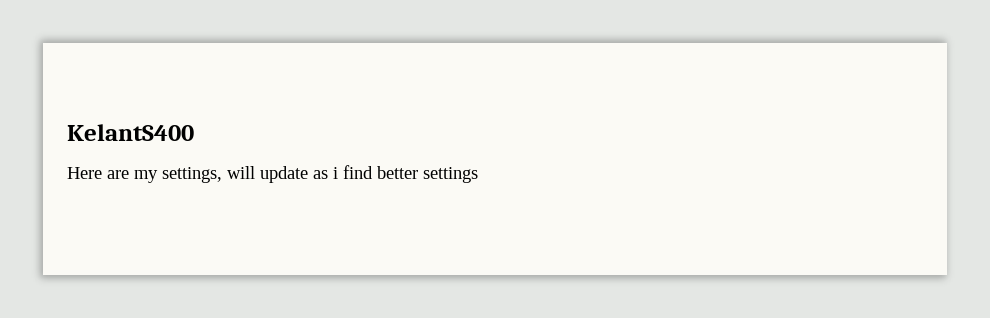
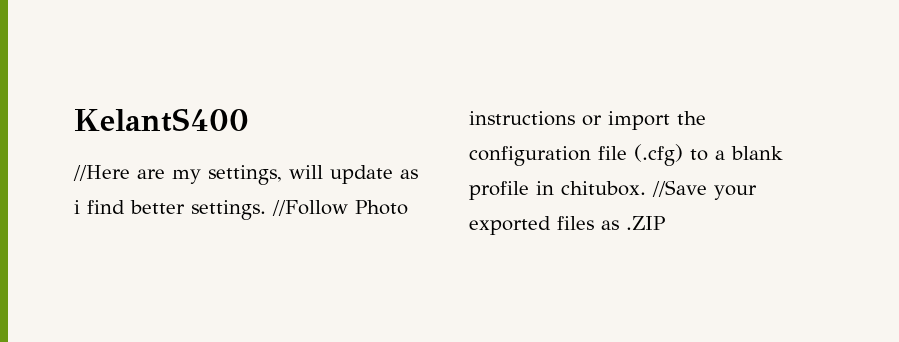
- Here are my settings, will update as i find better settings
+ //Here are my settings, will update as i find better settings. //Follow Photo instructions or import the configuration file (.cfg) to a blank profile in chitubox. //Save your exported files as .ZIP

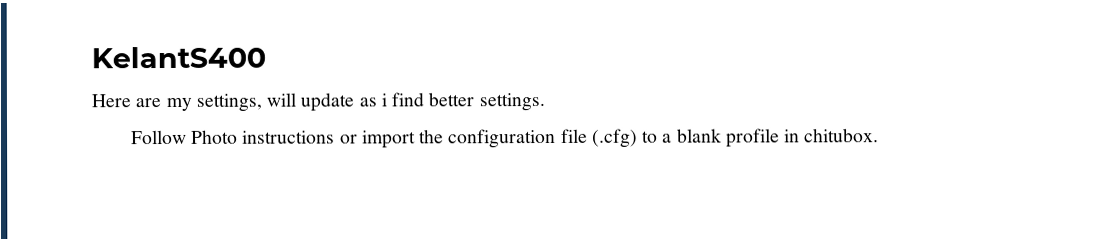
- //Here are my settings, will update as i find better settings. //Follow Photo instructions or import the configuration file (.cfg) to a blank profile in chitubox. //Save your exported files as .ZIP
+ Here are my settings, will update as i find better settings.
+ Follow Photo instructions or import the configuration file (.cfg) to a blank profile in chitubox.

